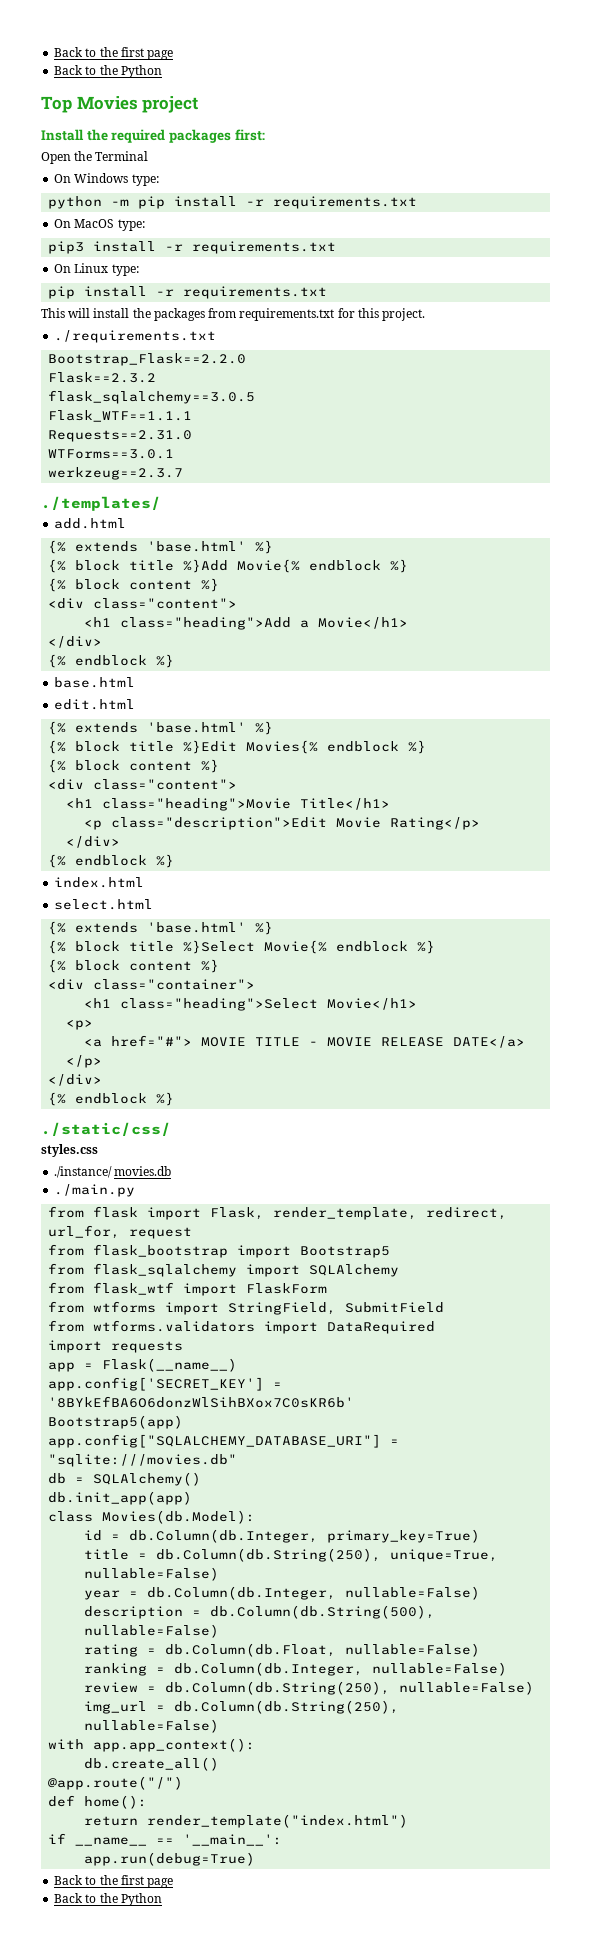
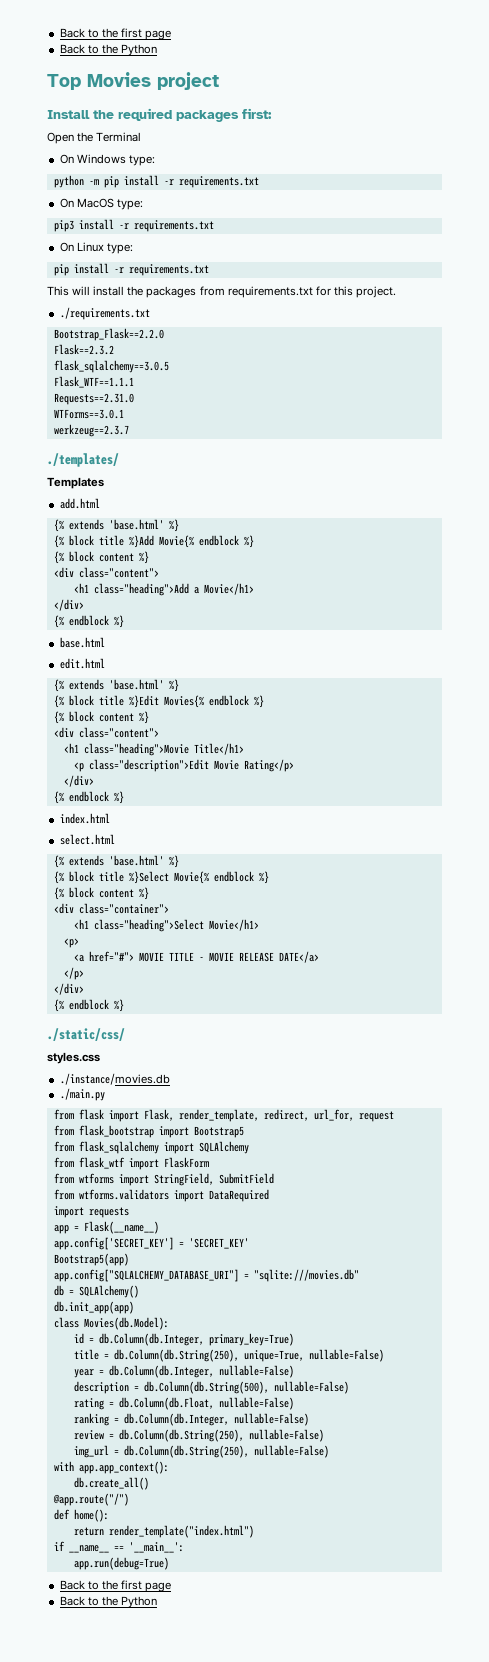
+ Templates
- ./instance/ movies.db
+ ./instance/movies.db
- app.config['SECRET_KEY'] = '8BYkEfBA6O6donzWlSihBXox7C0sKR6b'
+ app.config['SECRET_KEY'] = 'SECRET_KEY'

